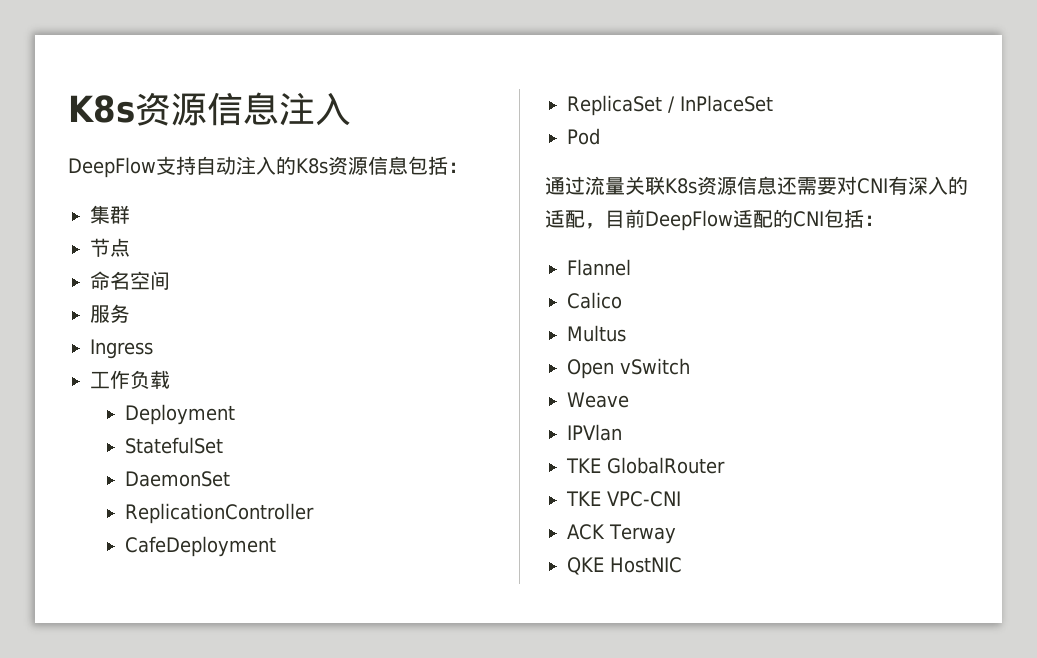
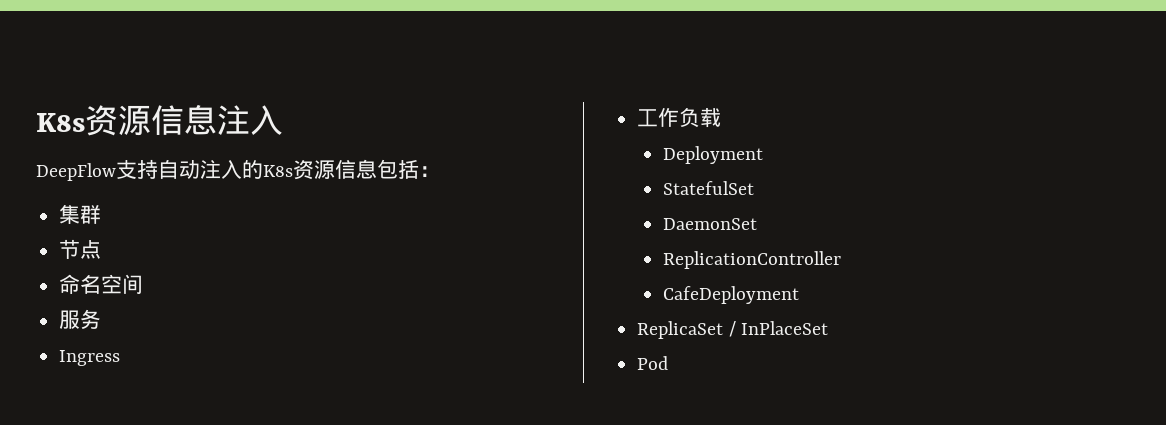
- 通过流量关联K8s资源信息还需要对CNI有深入的适配，目前DeepFlow适配的CNI包括：
- Flannel
- Calico
- Multus
- Open vSwitch
- Weave
- IPVlan
- TKE GlobalRouter
- TKE VPC-CNI
- ACK Terway
- QKE HostNIC

